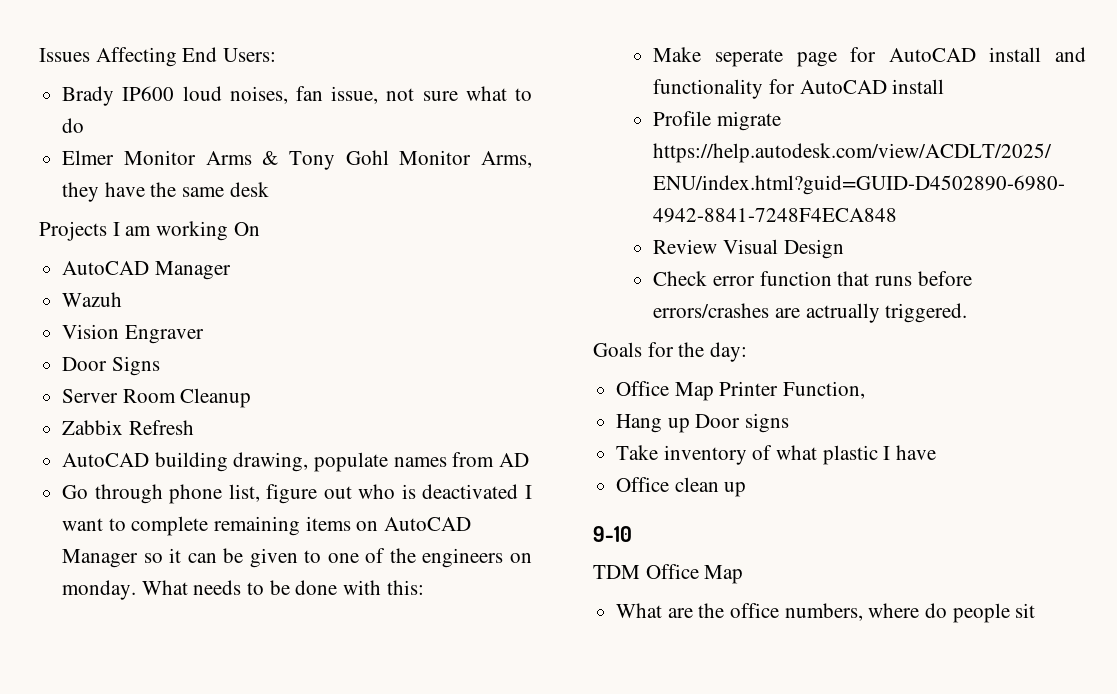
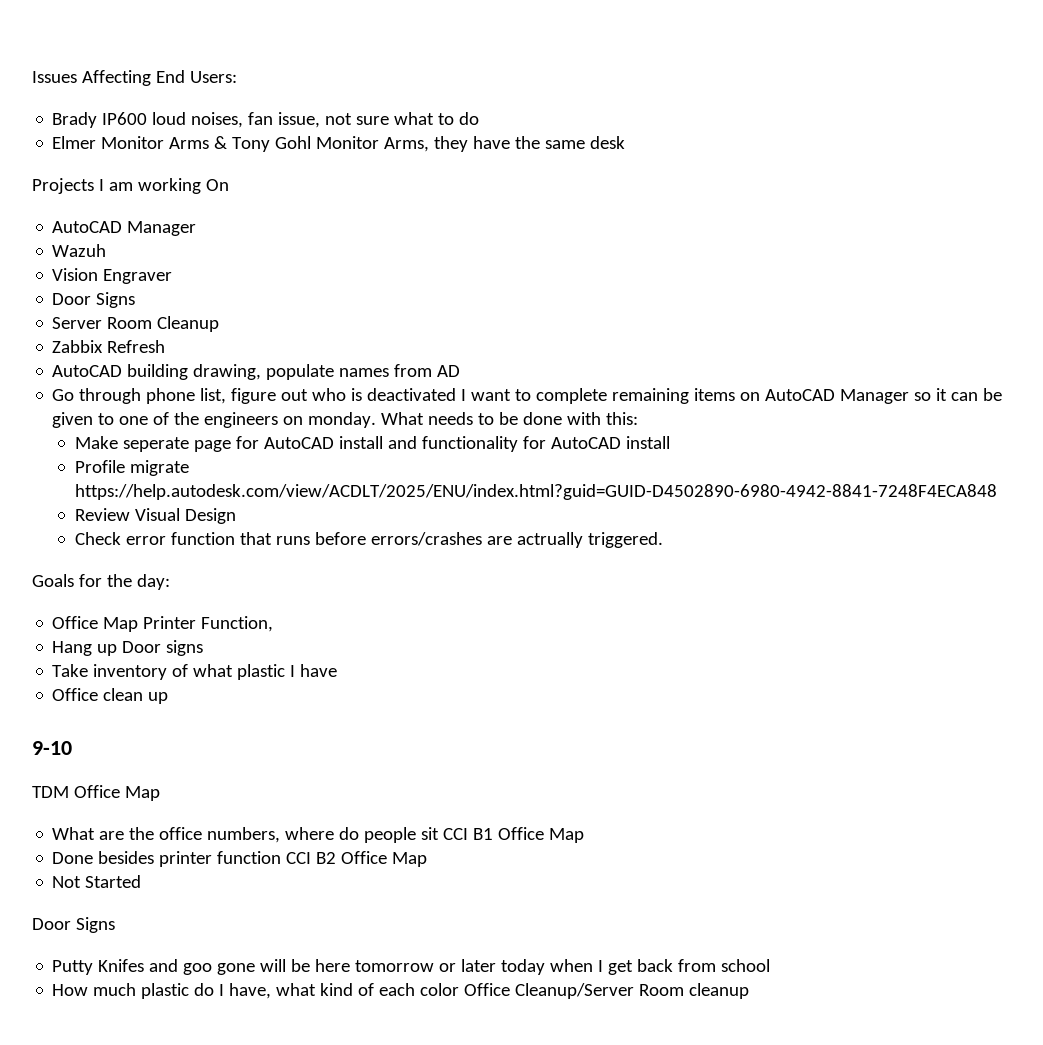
- What are the office numbers, where do people sit
+ What are the office numbers, where do people sit CCI B1 Office Map
+ Done besides printer function CCI B2 Office Map
+ Not Started
+ Door Signs
+ Putty Knifes and goo gone will be here tomorrow or later today when I get back from school
+ How much plastic do I have, what kind of each color Office Cleanup/Server Room cleanup

